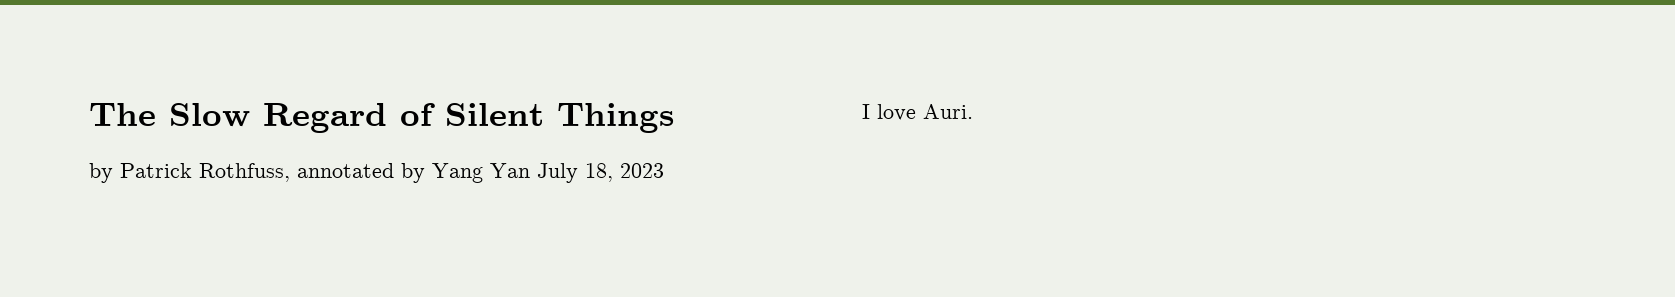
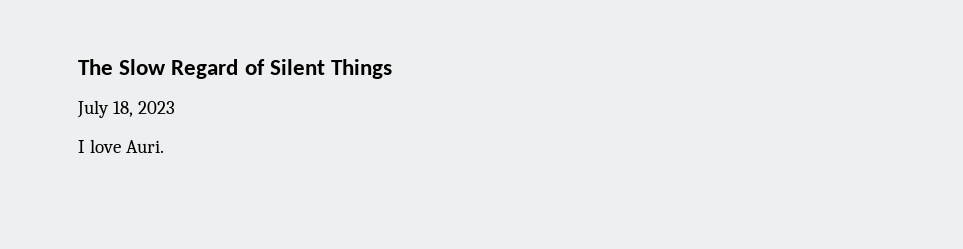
- by Patrick Rothfuss, annotated by Yang Yan July 18, 2023
+ July 18, 2023

